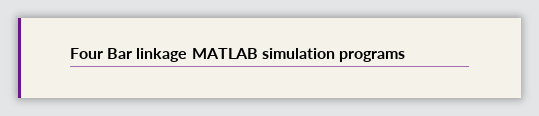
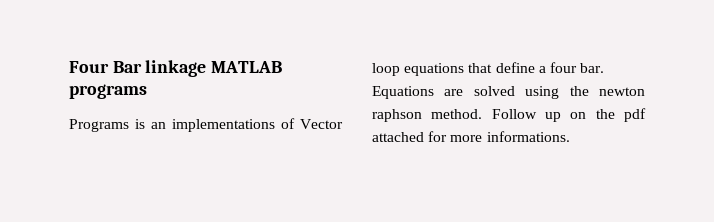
- Four Bar linkage MATLAB simulation programs
+ Four Bar linkage MATLAB programs
+ Programs is an implementations of Vector loop equations that define a four bar. Equations are solved using the newton raphson method. Follow up on the pdf attached for more informations.

